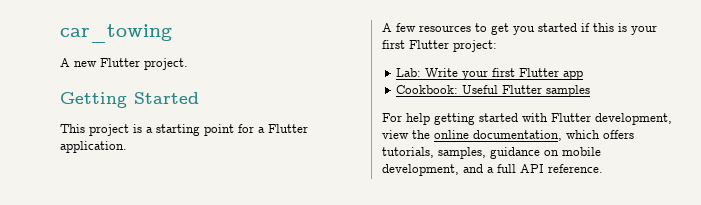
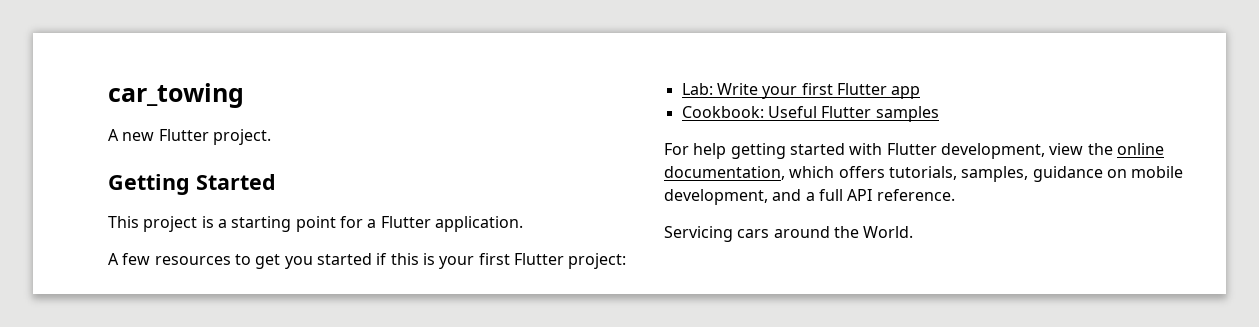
+ Servicing cars around the World.

